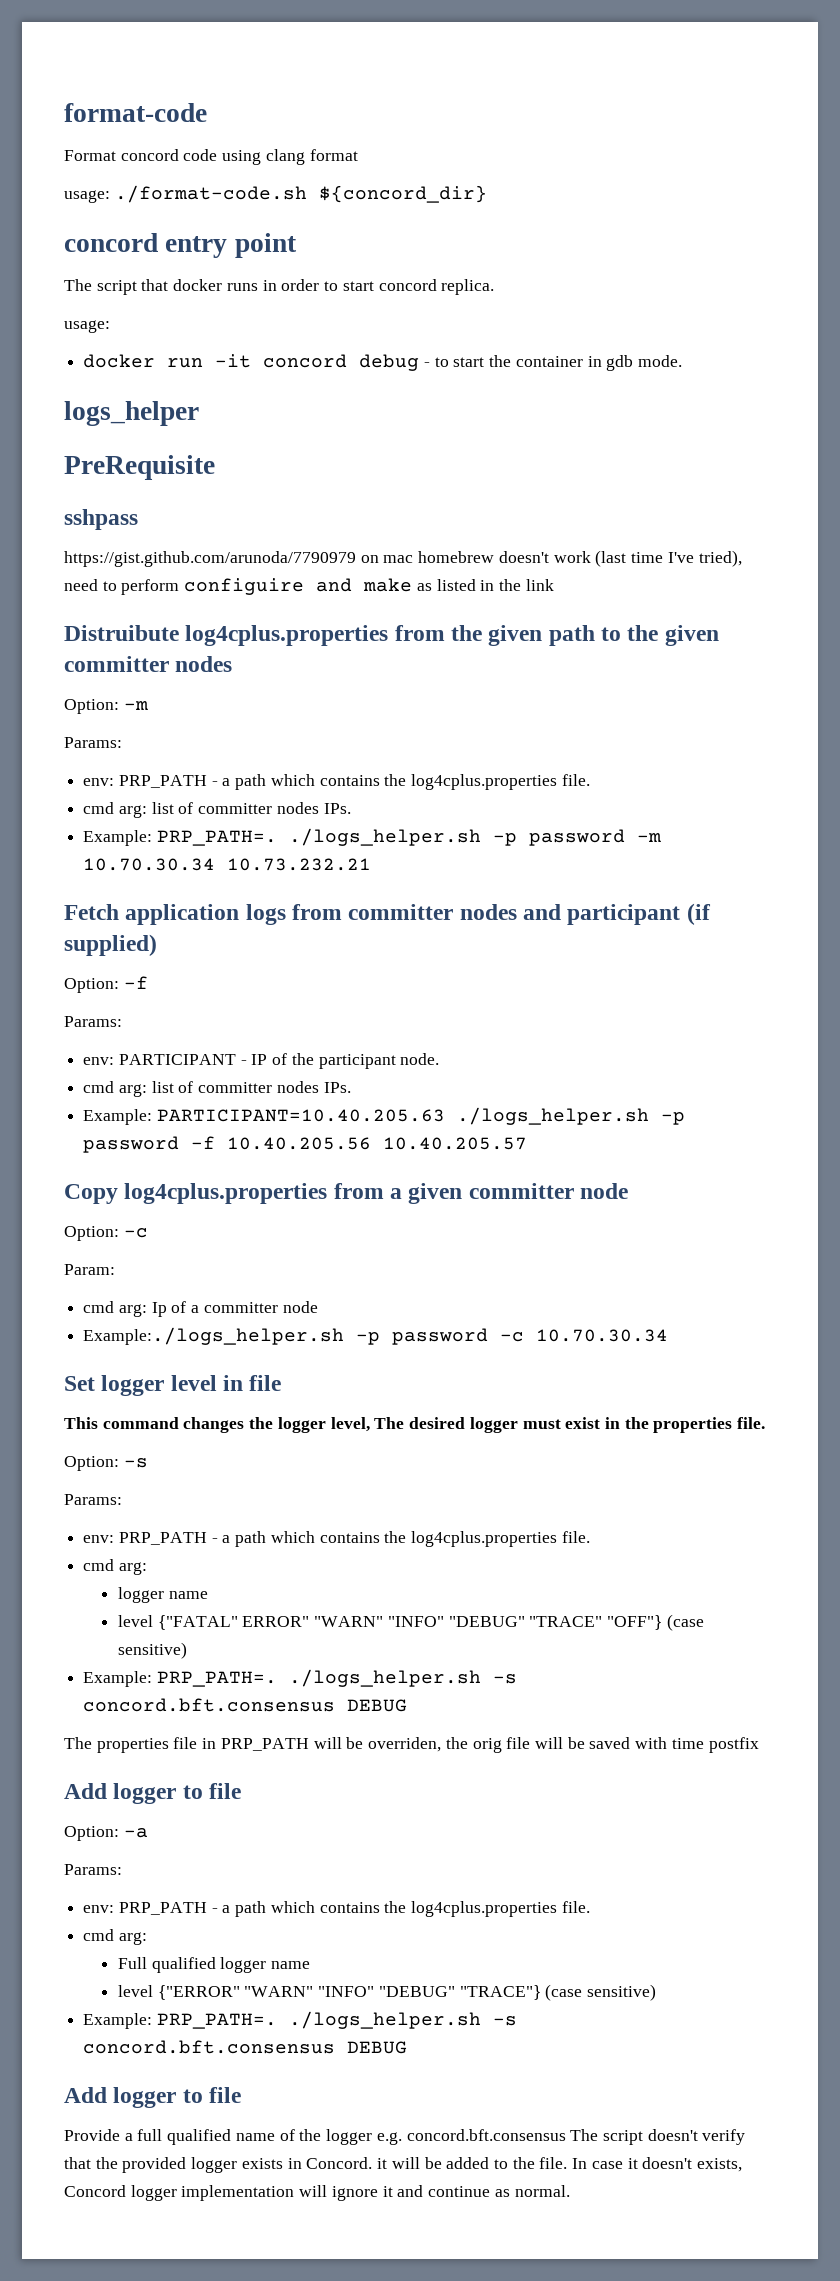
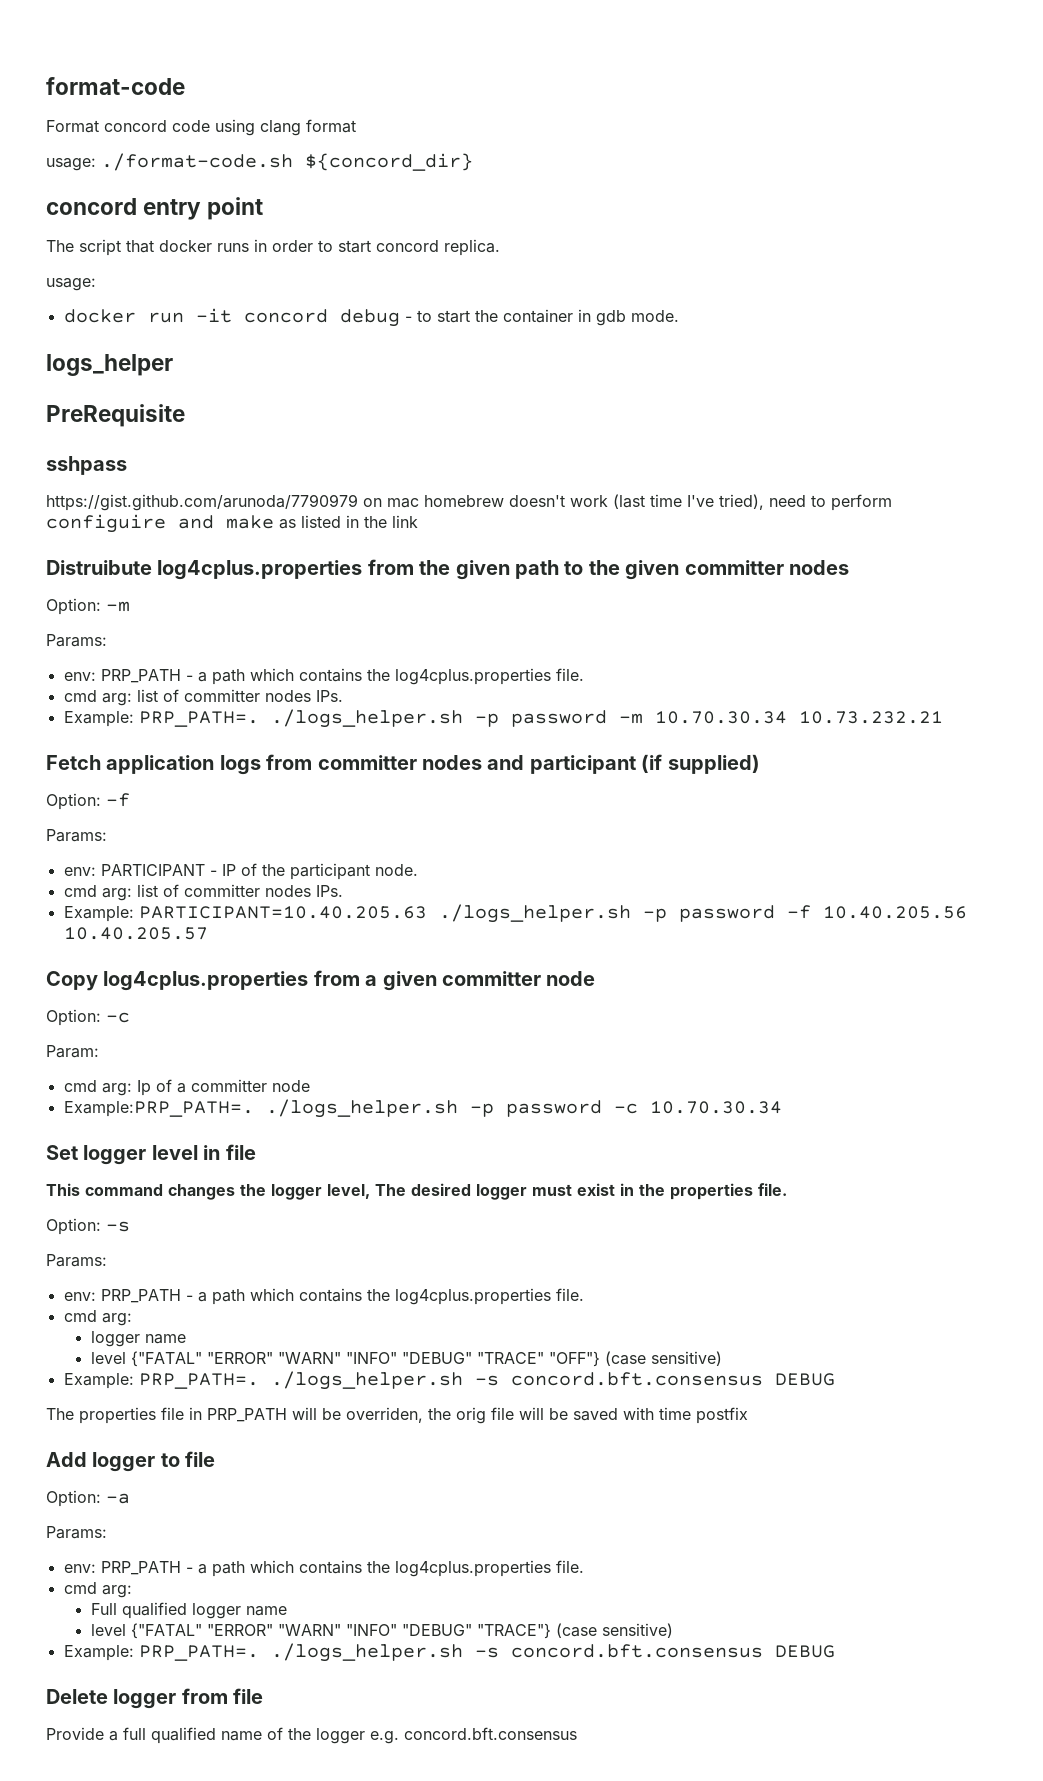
- Example:./logs_helper.sh -p password -c 10.70.30.34
+ Example:PRP_PATH=. ./logs_helper.sh -p password -c 10.70.30.34
- level {"FATAL" ERROR" "WARN" "INFO" "DEBUG" "TRACE" "OFF"} (case sensitive)
+ level {"FATAL" "ERROR" "WARN" "INFO" "DEBUG" "TRACE" "OFF"} (case sensitive)
- level {"ERROR" "WARN" "INFO" "DEBUG" "TRACE"} (case sensitive)
+ level {"FATAL" "ERROR" "WARN" "INFO" "DEBUG" "TRACE"} (case sensitive)
  Example: PRP_PATH=. ./logs_helper.sh -s concord.bft.consensus DEBUG
- Add logger to file
+ Delete logger from file
- Provide a full qualified name of the logger e.g. concord.bft.consensus The script doesn't verify that the provided logger exists in Concord. it will be added to the file. In case it doesn't exists, Concord logger implementation will ignore it and continue as normal.
+ Provide a full qualified name of the logger e.g. concord.bft.consensus

